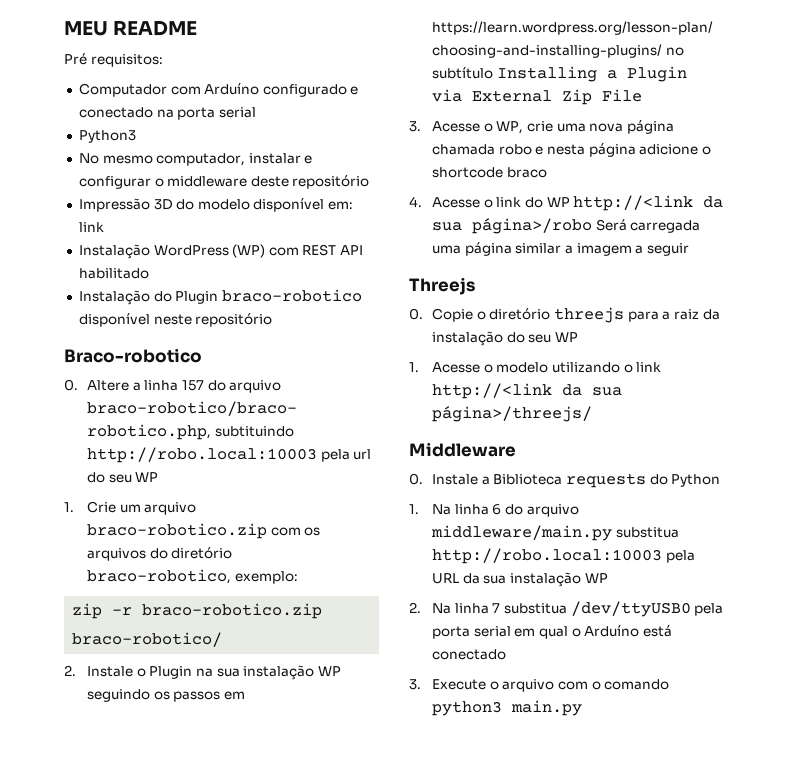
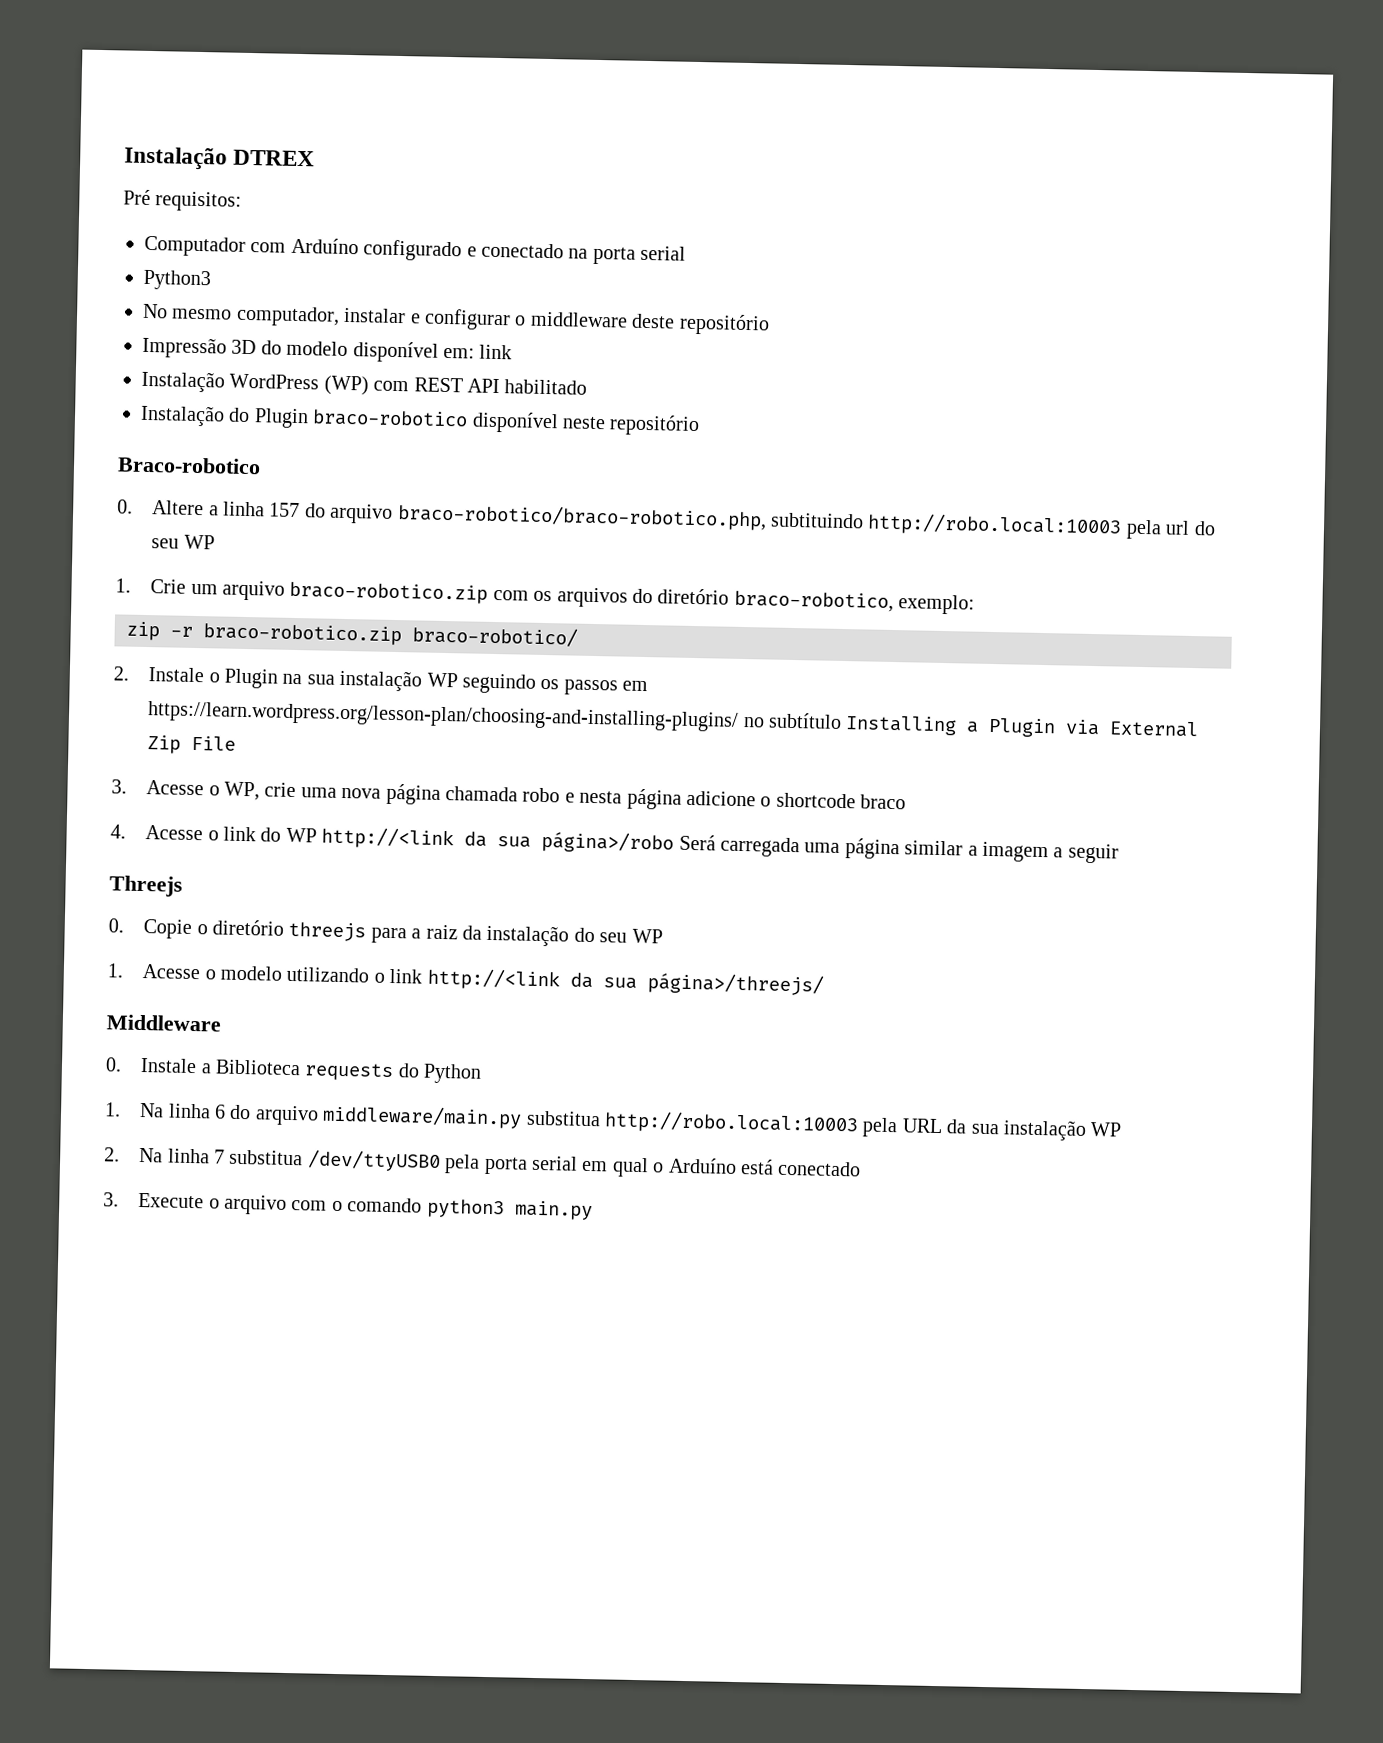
- MEU README
+ Instalação DTREX

